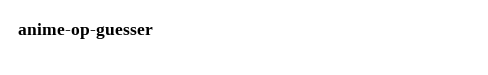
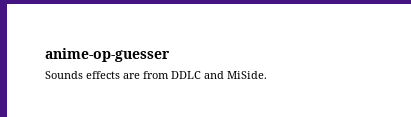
+ Sounds effects are from DDLC and MiSide.

